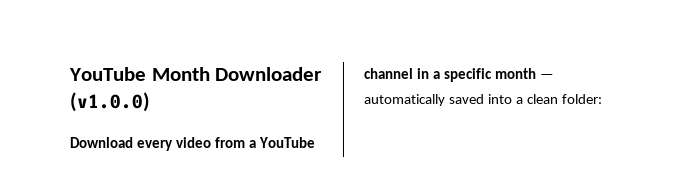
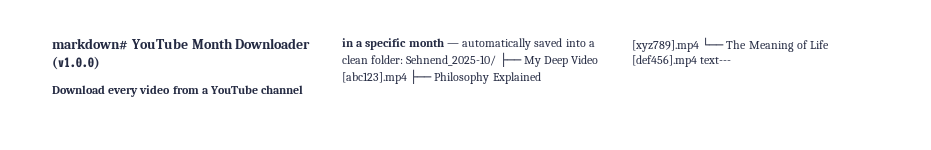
- YouTube Month Downloader (v1.0.0)
+ markdown# YouTube Month Downloader (v1.0.0)
- Download every video from a YouTube channel in a specific month — automatically saved into a clean folder:
+ Download every video from a YouTube channel in a specific month — automatically saved into a clean folder: Sehnend_2025-10/ ├── My Deep Video [abc123].mp4 ├── Philosophy Explained [xyz789].mp4 └── The Meaning of Life [def456].mp4 text---

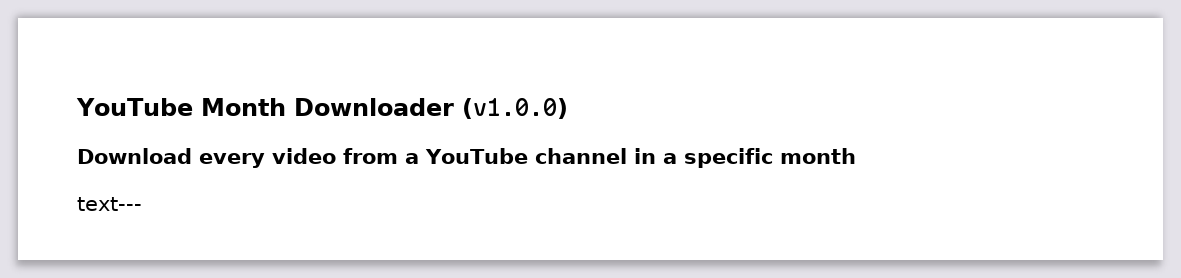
- markdown# YouTube Month Downloader (v1.0.0)
+ YouTube Month Downloader (v1.0.0)
- Download every video from a YouTube channel in a specific month — automatically saved into a clean folder: Sehnend_2025-10/ ├── My Deep Video [abc123].mp4 ├── Philosophy Explained [xyz789].mp4 └── The Meaning of Life [def456].mp4 text---
+ Download every video from a YouTube channel in a specific month
+ text---

